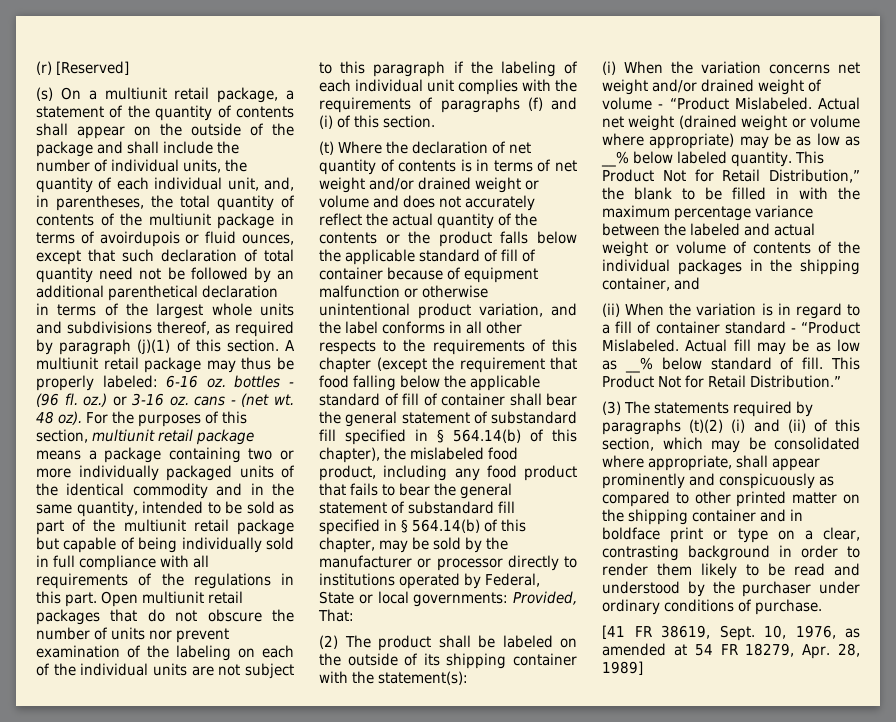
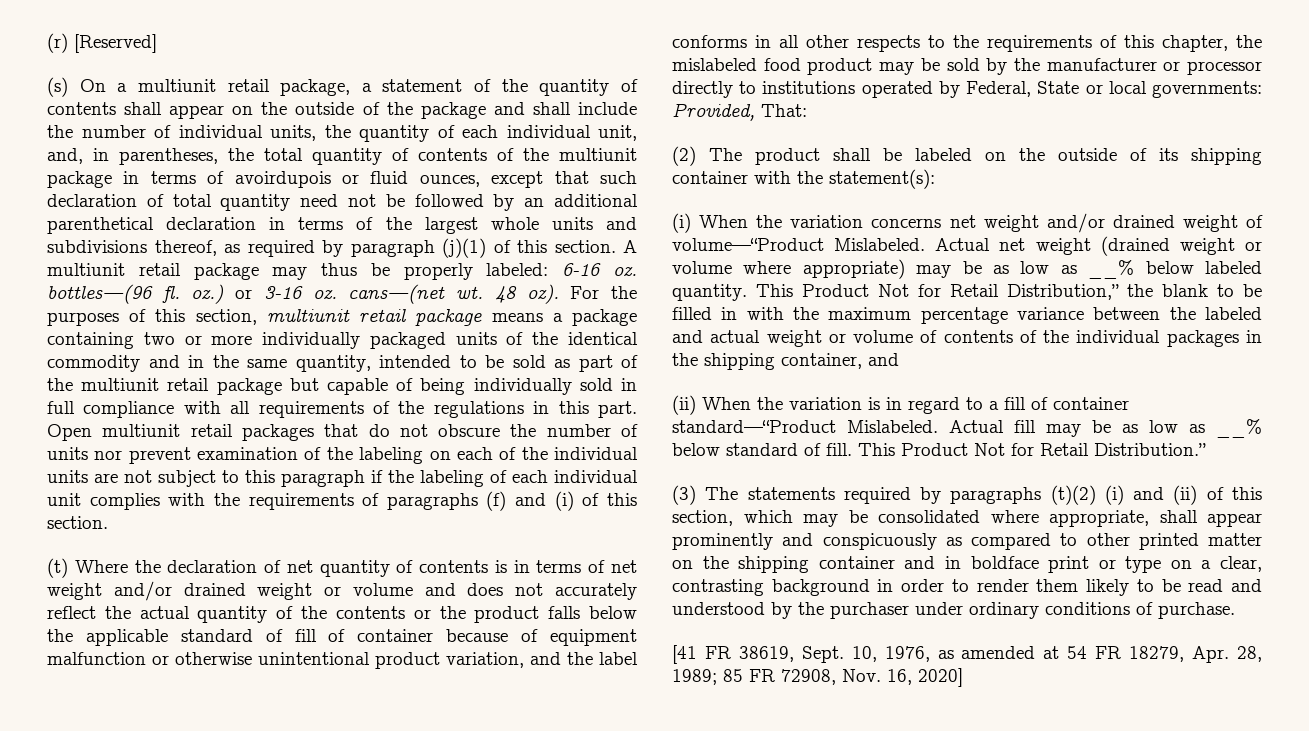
- A multiunit retail package may thus be properly labeled: 6-16 oz. bottles - (96 fl. oz.) or 3-16 oz. cans - (net wt.
+ A multiunit retail package may thus be properly labeled: 6-16 oz. bottles—(96 fl. oz.) or 3-16 oz. cans—(net wt.
- (t) Where the declaration of net quantity of contents is in terms of net weight and/or drained weight or volume and does not accurately reflect the actual quantity of the contents or the product falls below the applicable standard of fill of container because of equipment malfunction or otherwise unintentional product variation, and the label conforms in all other respects to the requirements of this chapter (except the requirement that food falling below the applicable standard of fill of container shall bear the general statement of substandard fill specified in § 564.14(b) of this chapter), the mislabeled food product, including any food product that fails to bear the general statement of substandard fill specified in § 564.14(b) of this chapter, may be sold by the manufacturer or processor directly to institutions operated by Federal, State or local governments:
+ (t) Where the declaration of net quantity of contents is in terms of net weight and/or drained weight or volume and does not accurately reflect the actual quantity of the contents or the product falls below the applicable standard of fill of container because of equipment malfunction or otherwise unintentional product variation, and the label conforms in all other respects to the requirements of this chapter, the mislabeled food product may be sold by the manufacturer or processor directly to institutions operated by Federal, State or local governments:
- (i) When the variation concerns net weight and/or drained weight of volume - “Product Mislabeled.
+ (i) When the variation concerns net weight and/or drained weight of volume—“Product Mislabeled.
- (ii) When the variation is in regard to a fill of container standard - “Product Mislabeled.
+ (ii) When the variation is in regard to a fill of container standard—“Product Mislabeled.
- 10, 1976, as amended at 54 FR 18279, Apr. 28, 1989]
+ 10, 1976, as amended at 54 FR 18279, Apr. 28, 1989; 85 FR 72908, Nov. 16, 2020]

